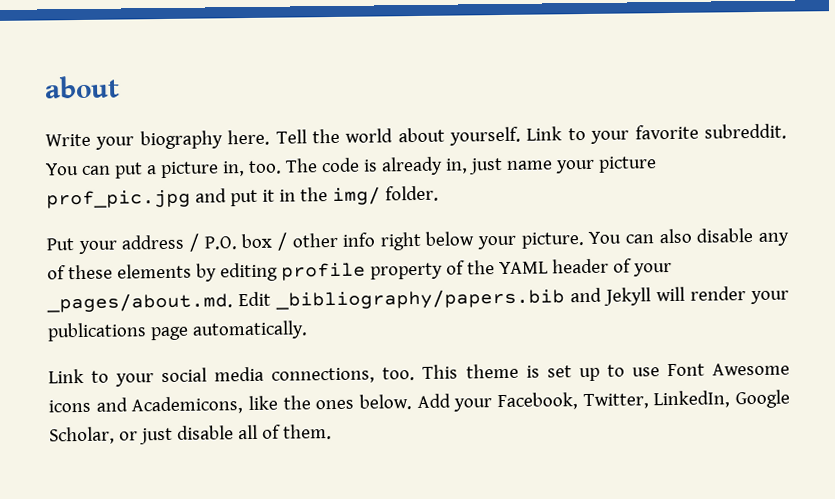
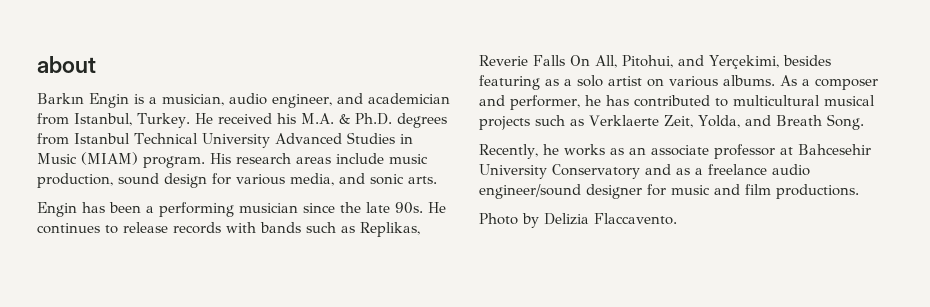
- Write your biography here. Tell the world about yourself. Link to your favorite subreddit. You can put a picture in, too. The code is already in, just name your picture prof_pic.jpg and put it in the img/ folder.
- Put your address / P.O. box / other info right below your picture. You can also disable any of these elements by editing profile property of the YAML header of your _pages/about.md. Edit _bibliography/papers.bib and Jekyll will render your publications page automatically.
- Link to your social media connections, too. This theme is set up to use Font Awesome icons and Academicons, like the ones below. Add your Facebook, Twitter, LinkedIn, Google Scholar, or just disable all of them.
+ Barkın Engin is a musician, audio engineer, and academician from Istanbul, Turkey. He received his M.A. & Ph.D. degrees from Istanbul Technical University Advanced Studies in Music (MIAM) program. His research areas include music production, sound design for various media, and sonic arts.
+ Engin has been a performing musician since the late 90s. He continues to release records with bands such as Replikas, Reverie Falls On All, Pitohui, and Yerçekimi, besides featuring as a solo artist on various albums. As a composer and performer, he has contributed to multicultural musical projects such as Verklaerte Zeit, Yolda, and Breath Song.
+ Recently, he works as an associate professor at Bahcesehir University Conservatory and as a freelance audio engineer/sound designer for music and film productions.
+ Photo by Delizia Flaccavento.

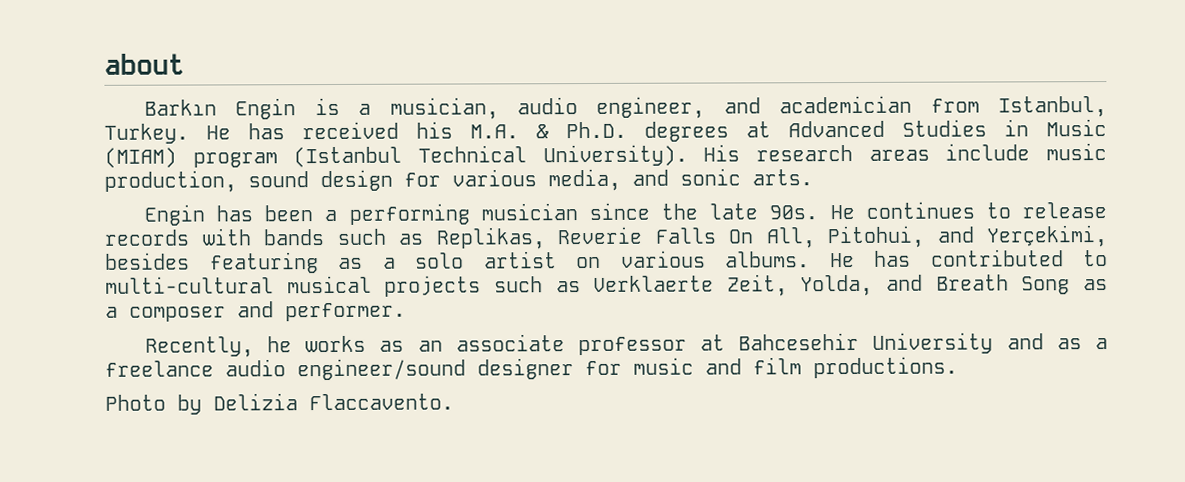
- He received his M.A. & Ph.D. degrees from Istanbul Technical University Advanced Studies in Music (MIAM) program.
+ He has received his M.A. & Ph.D. degrees at Advanced Studies in Music (MIAM) program (Istanbul Technical University).
- As a composer and performer, he has contributed to multicultural musical projects such as Verklaerte Zeit, Yolda, and Breath Song.
+ He has contributed to multi-cultural musical projects such as Verklaerte Zeit, Yolda, and Breath Song as a composer and performer.
- Recently, he works as an associate professor at Bahcesehir University Conservatory and as a freelance audio engineer/sound designer for music and film productions.
+ Recently, he works as an associate professor at Bahcesehir University and as a freelance audio engineer/sound designer for music and film productions.

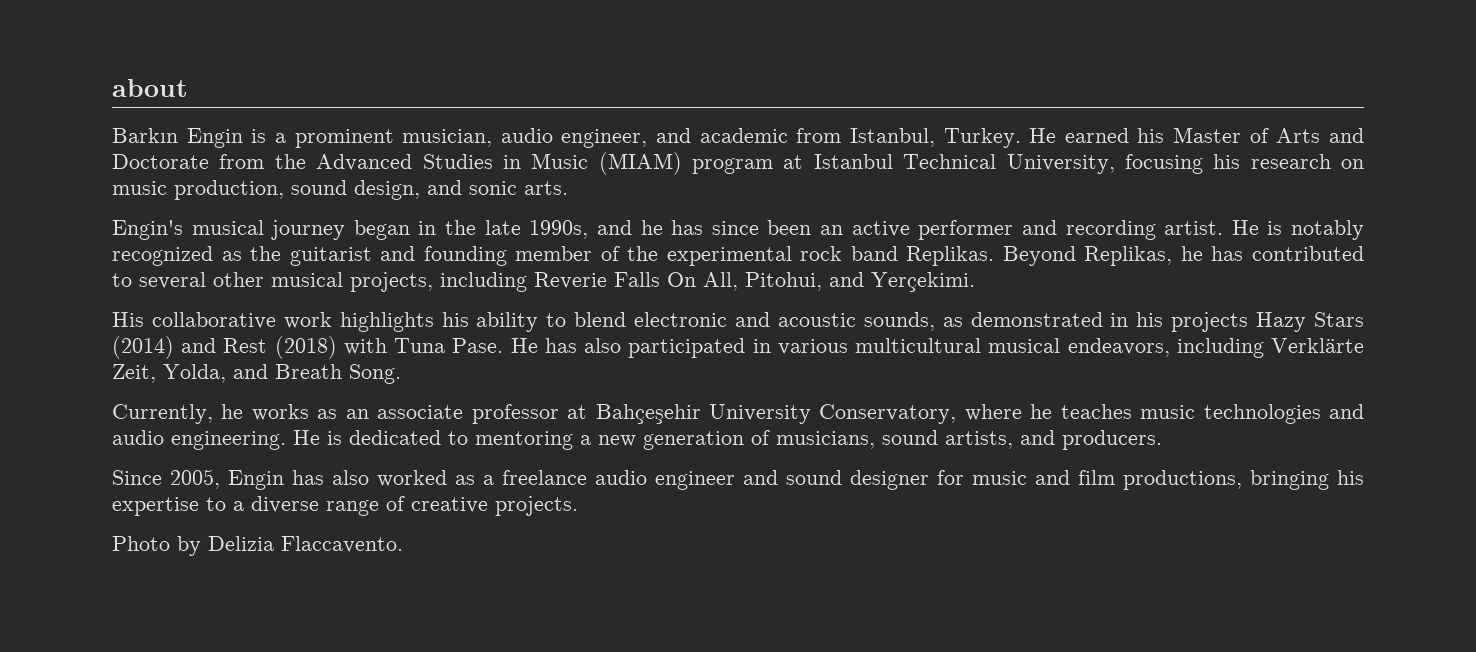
- Barkın Engin is a musician, audio engineer, and academician from Istanbul, Turkey.
+ Barkın Engin is a prominent musician, audio engineer, and academic from Istanbul, Turkey.
- He has received his M.A. & Ph.D. degrees at Advanced Studies in Music (MIAM) program (Istanbul Technical University). His research areas include music production, sound design for various media, and sonic arts.
- Engin has been a performing musician since the late 90s. He continues to release records with bands such as Replikas, Reverie Falls On All, Pitohui, and Yerçekimi, besides featuring as a solo artist on various albums. He has contributed to multi-cultural musical projects such as Verklaerte Zeit, Yolda, and Breath Song as a composer and performer.
- Recently, he works as an associate professor at Bahcesehir University and as a freelance audio engineer/sound designer for music and film productions.
+ He earned his Master of Arts and Doctorate from the Advanced Studies in Music (MIAM) program at Istanbul Technical University, focusing his research on music production, sound design, and sonic arts.
+ Engin's musical journey began in the late 1990s, and he has since been an active performer and recording artist. He is notably recognized as the guitarist and founding member of the experimental rock band Replikas. Beyond Replikas, he has contributed to several other musical projects, including Reverie Falls On All, Pitohui, and Yerçekimi.
+ His collaborative work highlights his ability to blend electronic and acoustic sounds, as demonstrated in his projects Hazy Stars (2014) and Rest (2018) with Tuna Pase. He has also participated in various multicultural musical endeavors, including Verklärte Zeit, Yolda, and Breath Song.
+ Currently, he works as an associate professor at Bahçeşehir University Conservatory, where he teaches music technologies and audio engineering. He is dedicated to mentoring a new generation of musicians, sound artists, and producers.
+ Since 2005, Engin has also worked as a freelance audio engineer and sound designer for music and film productions, bringing his expertise to a diverse range of creative projects.

